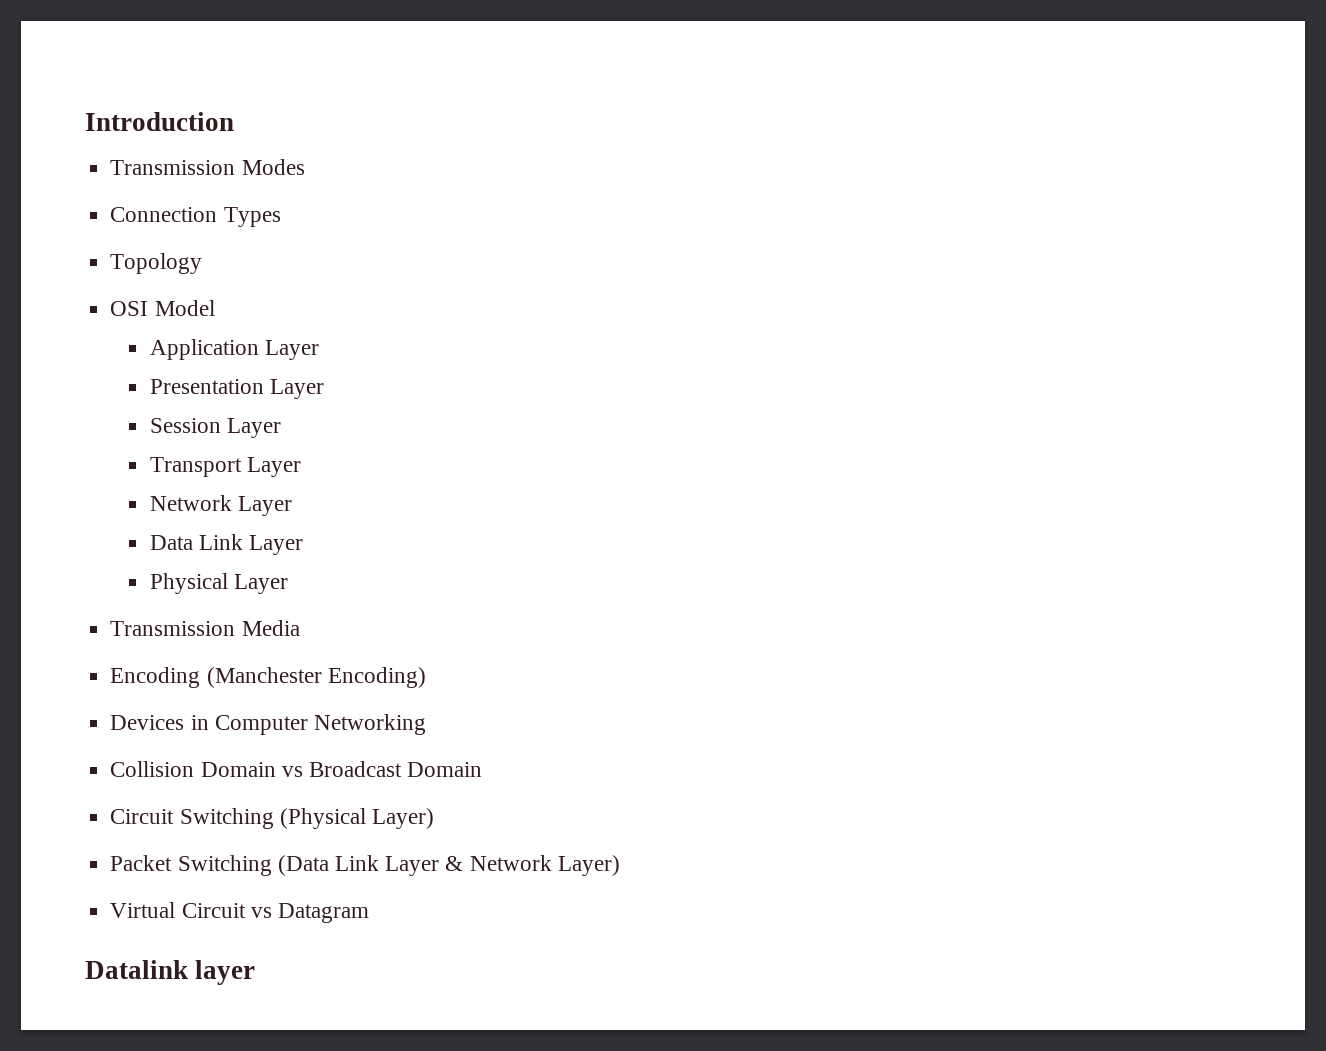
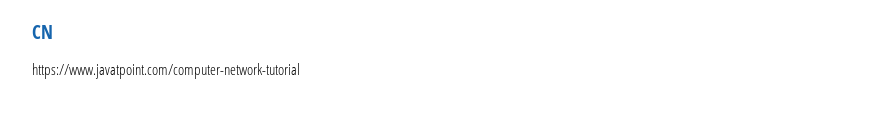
- Introduction
- Transmission Modes
- Connection Types
- Topology
- OSI Model
- Application Layer
- Presentation Layer
- Session Layer
- Transport Layer
- Network Layer
- Data Link Layer
- Physical Layer
- Transmission Media
- Encoding (Manchester Encoding)
- Devices in Computer Networking
- Collision Domain vs Broadcast Domain
- Circuit Switching (Physical Layer)
- Packet Switching (Data Link Layer & Network Layer)
- Virtual Circuit vs Datagram
- Datalink layer
+ CN
+ https://www.javatpoint.com/computer-network-tutorial

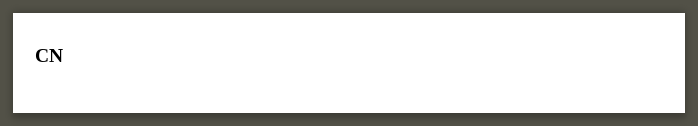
- https://www.javatpoint.com/computer-network-tutorial

